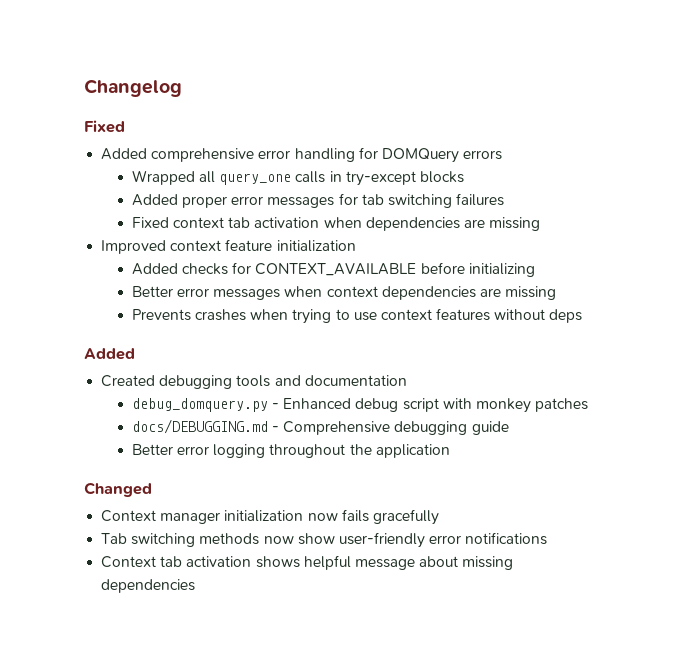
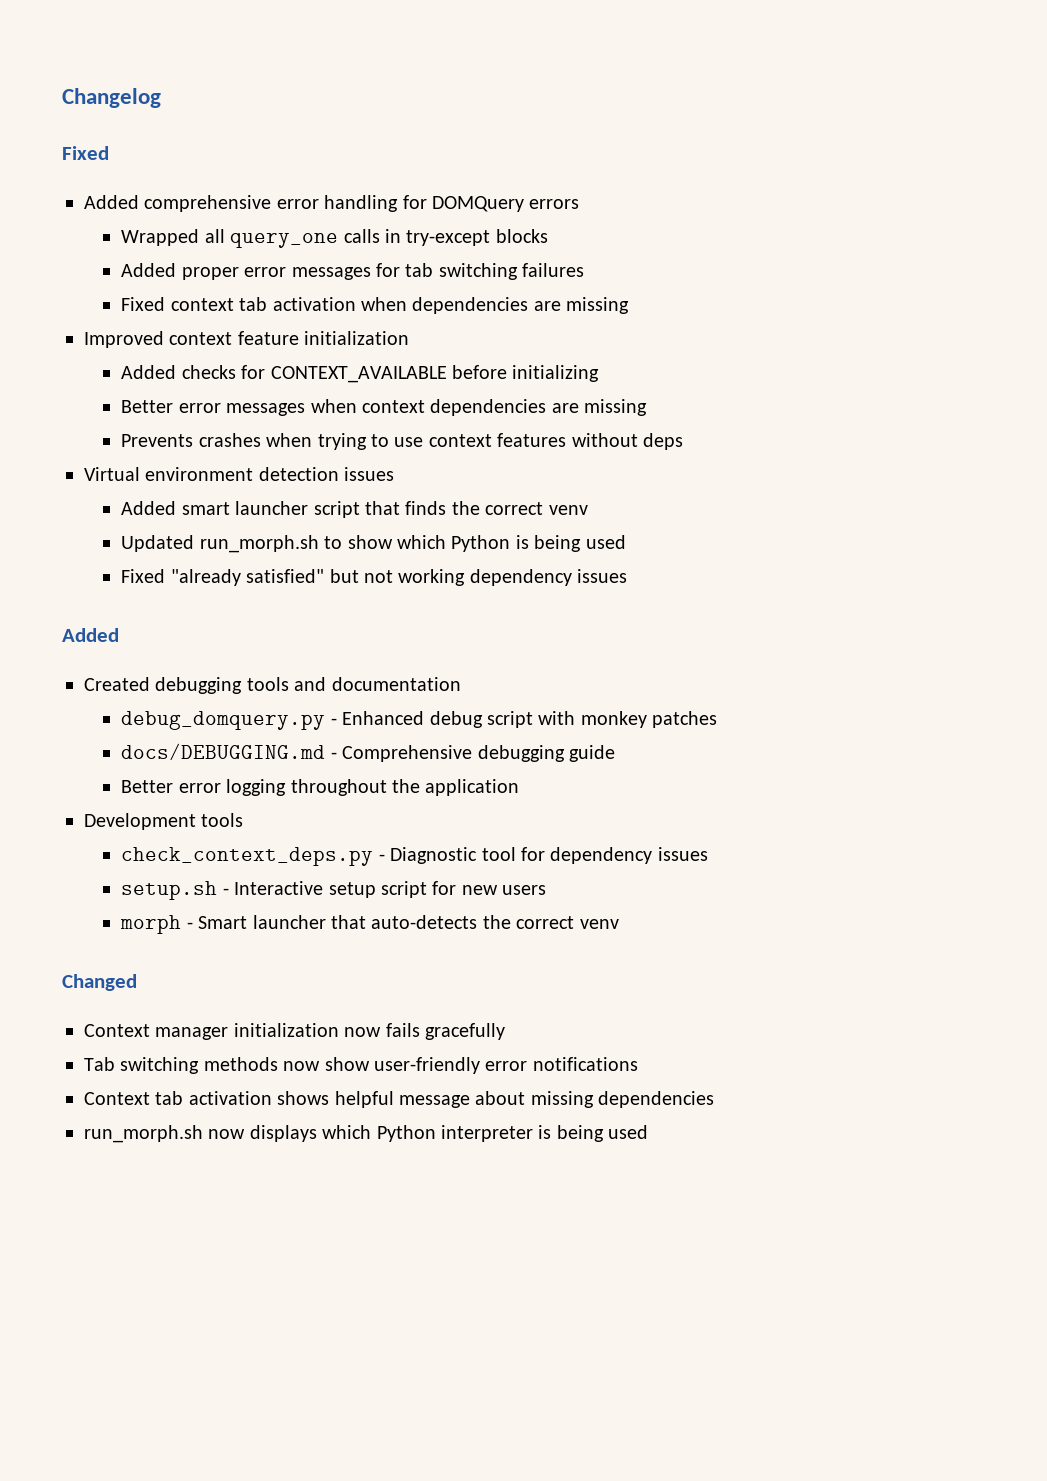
+ Virtual environment detection issues
+ Added smart launcher script that finds the correct venv
+ Updated run_morph.sh to show which Python is being used
+ Fixed "already satisfied" but not working dependency issues
+ Development tools
+ check_context_deps.py - Diagnostic tool for dependency issues
+ setup.sh - Interactive setup script for new users
+ morph - Smart launcher that auto-detects the correct venv
+ run_morph.sh now displays which Python interpreter is being used

